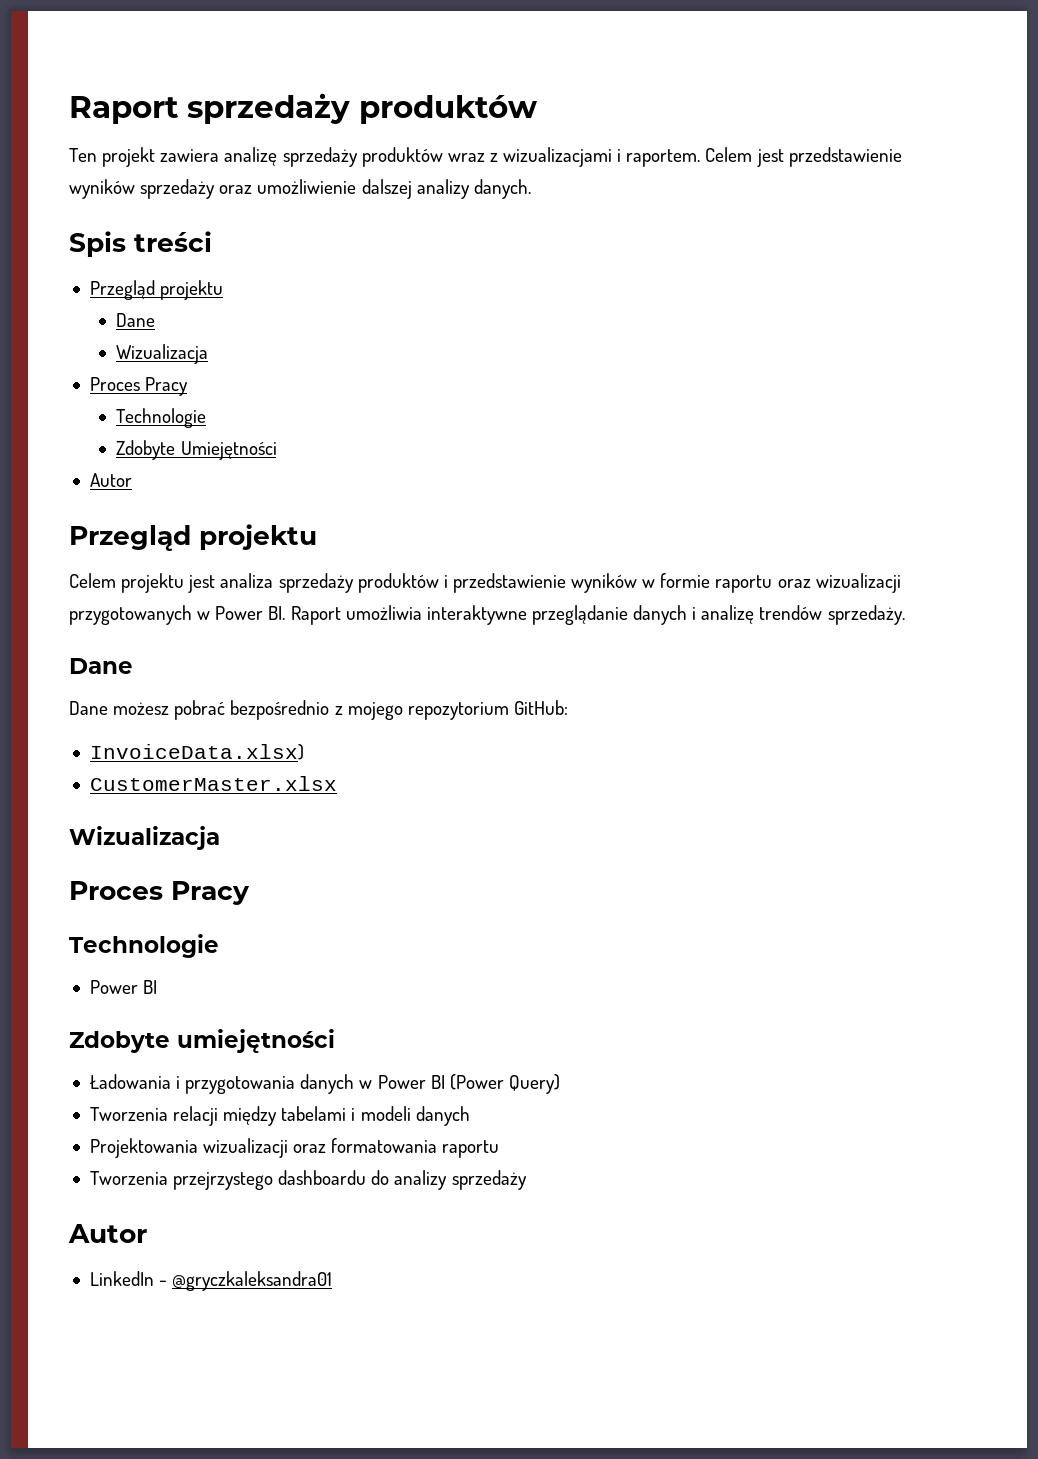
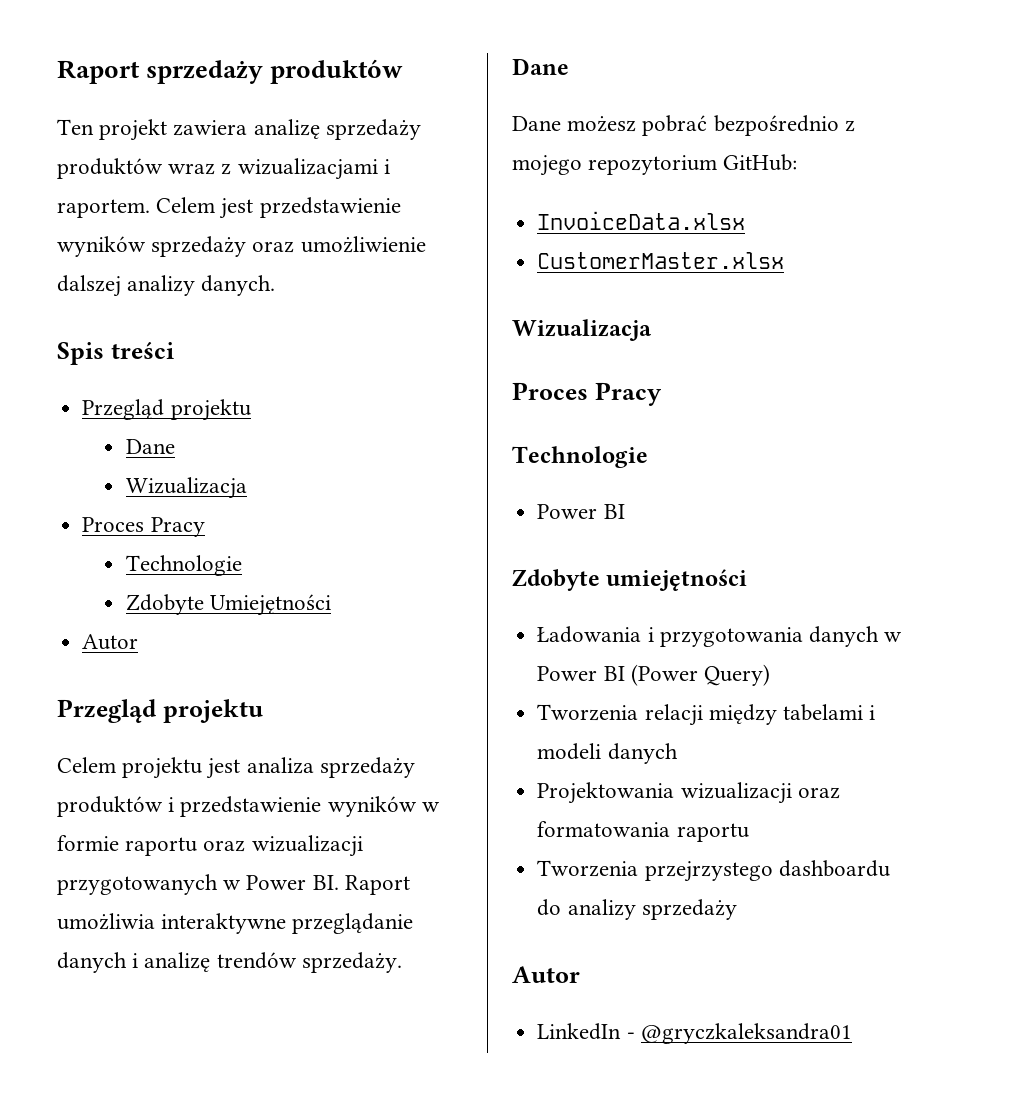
- InvoiceData.xlsx)
+ InvoiceData.xlsx

